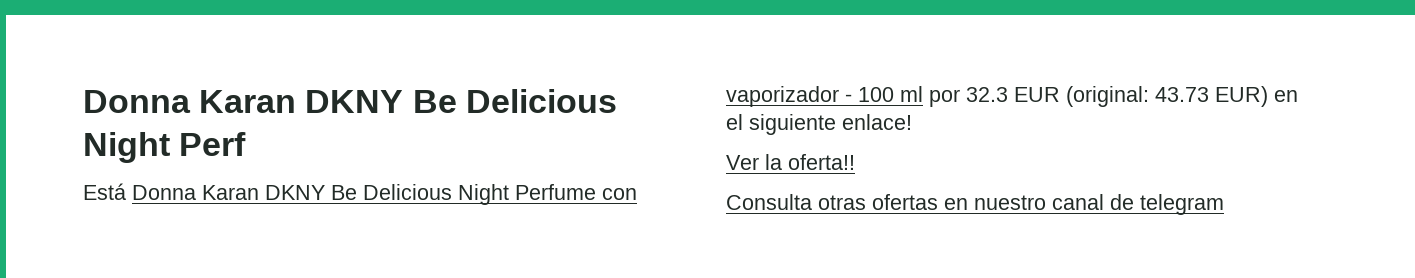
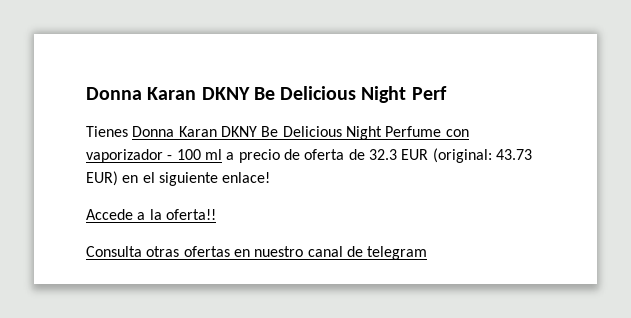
- Está Donna Karan DKNY Be Delicious Night Perfume con vaporizador - 100 ml por 32.3 EUR (original: 43.73 EUR) en el siguiente enlace!
+ Tienes Donna Karan DKNY Be Delicious Night Perfume con vaporizador - 100 ml a precio de oferta de 32.3 EUR (original: 43.73 EUR) en el siguiente enlace!
- Ver la oferta!!
+ Accede a la oferta!!

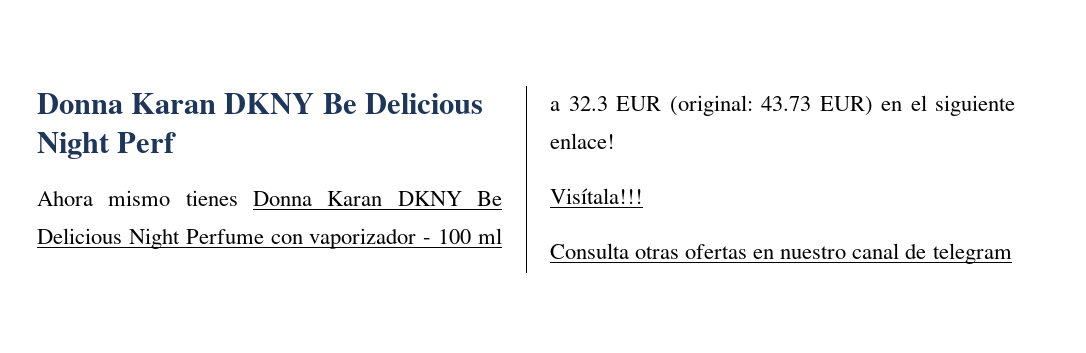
- Tienes Donna Karan DKNY Be Delicious Night Perfume con vaporizador - 100 ml a precio de oferta de 32.3 EUR (original: 43.73 EUR) en el siguiente enlace!
+ Ahora mismo tienes Donna Karan DKNY Be Delicious Night Perfume con vaporizador - 100 ml a 32.3 EUR (original: 43.73 EUR) en el siguiente enlace!
- Accede a la oferta!!
+ Visítala!!!

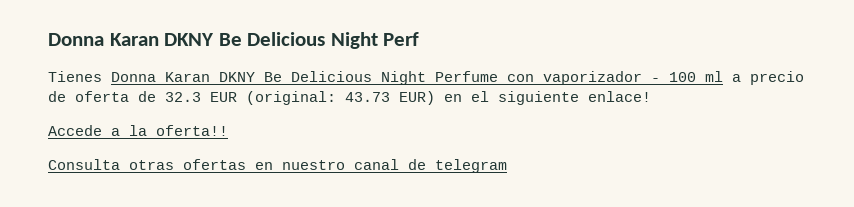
- Ahora mismo tienes Donna Karan DKNY Be Delicious Night Perfume con vaporizador - 100 ml a 32.3 EUR (original: 43.73 EUR) en el siguiente enlace!
+ Tienes Donna Karan DKNY Be Delicious Night Perfume con vaporizador - 100 ml a precio de oferta de 32.3 EUR (original: 43.73 EUR) en el siguiente enlace!
- Visítala!!!
+ Accede a la oferta!!

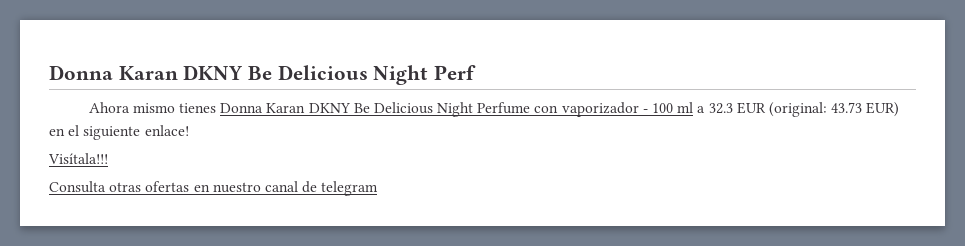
- Tienes Donna Karan DKNY Be Delicious Night Perfume con vaporizador - 100 ml a precio de oferta de 32.3 EUR (original: 43.73 EUR) en el siguiente enlace!
+ Ahora mismo tienes Donna Karan DKNY Be Delicious Night Perfume con vaporizador - 100 ml a 32.3 EUR (original: 43.73 EUR) en el siguiente enlace!
- Accede a la oferta!!
+ Visítala!!!

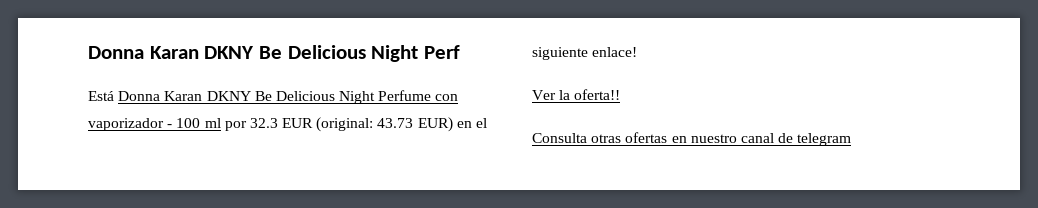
- Ahora mismo tienes Donna Karan DKNY Be Delicious Night Perfume con vaporizador - 100 ml a 32.3 EUR (original: 43.73 EUR) en el siguiente enlace!
+ Está Donna Karan DKNY Be Delicious Night Perfume con vaporizador - 100 ml por 32.3 EUR (original: 43.73 EUR) en el siguiente enlace!
- Visítala!!!
+ Ver la oferta!!

